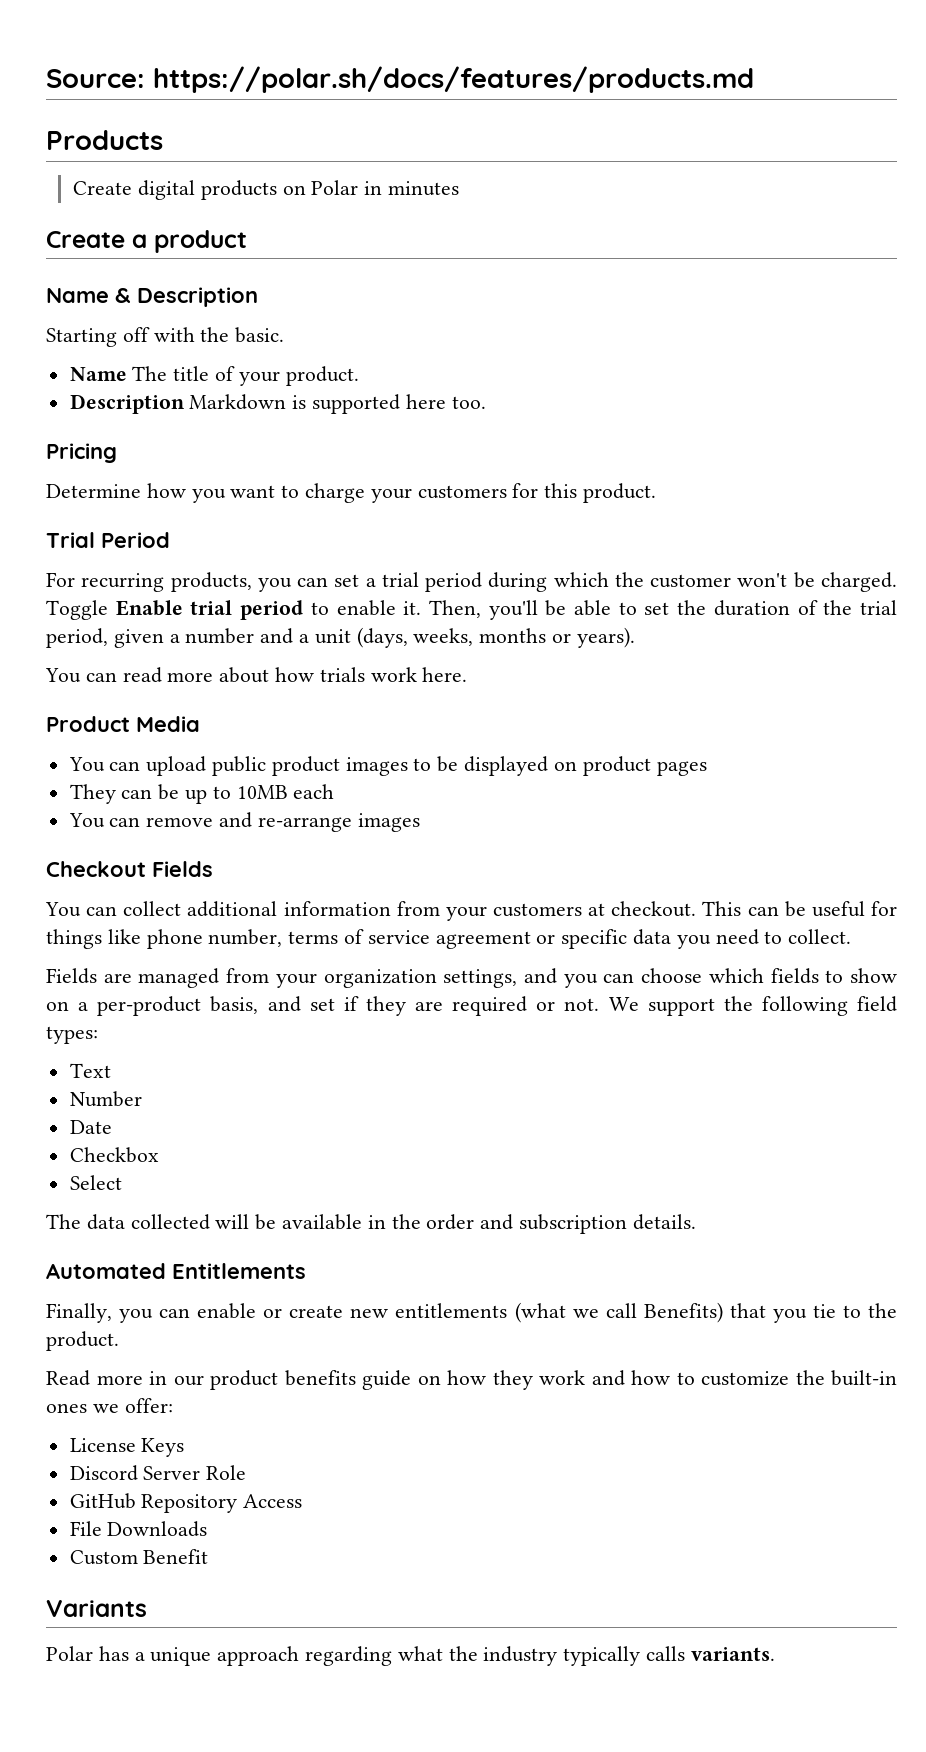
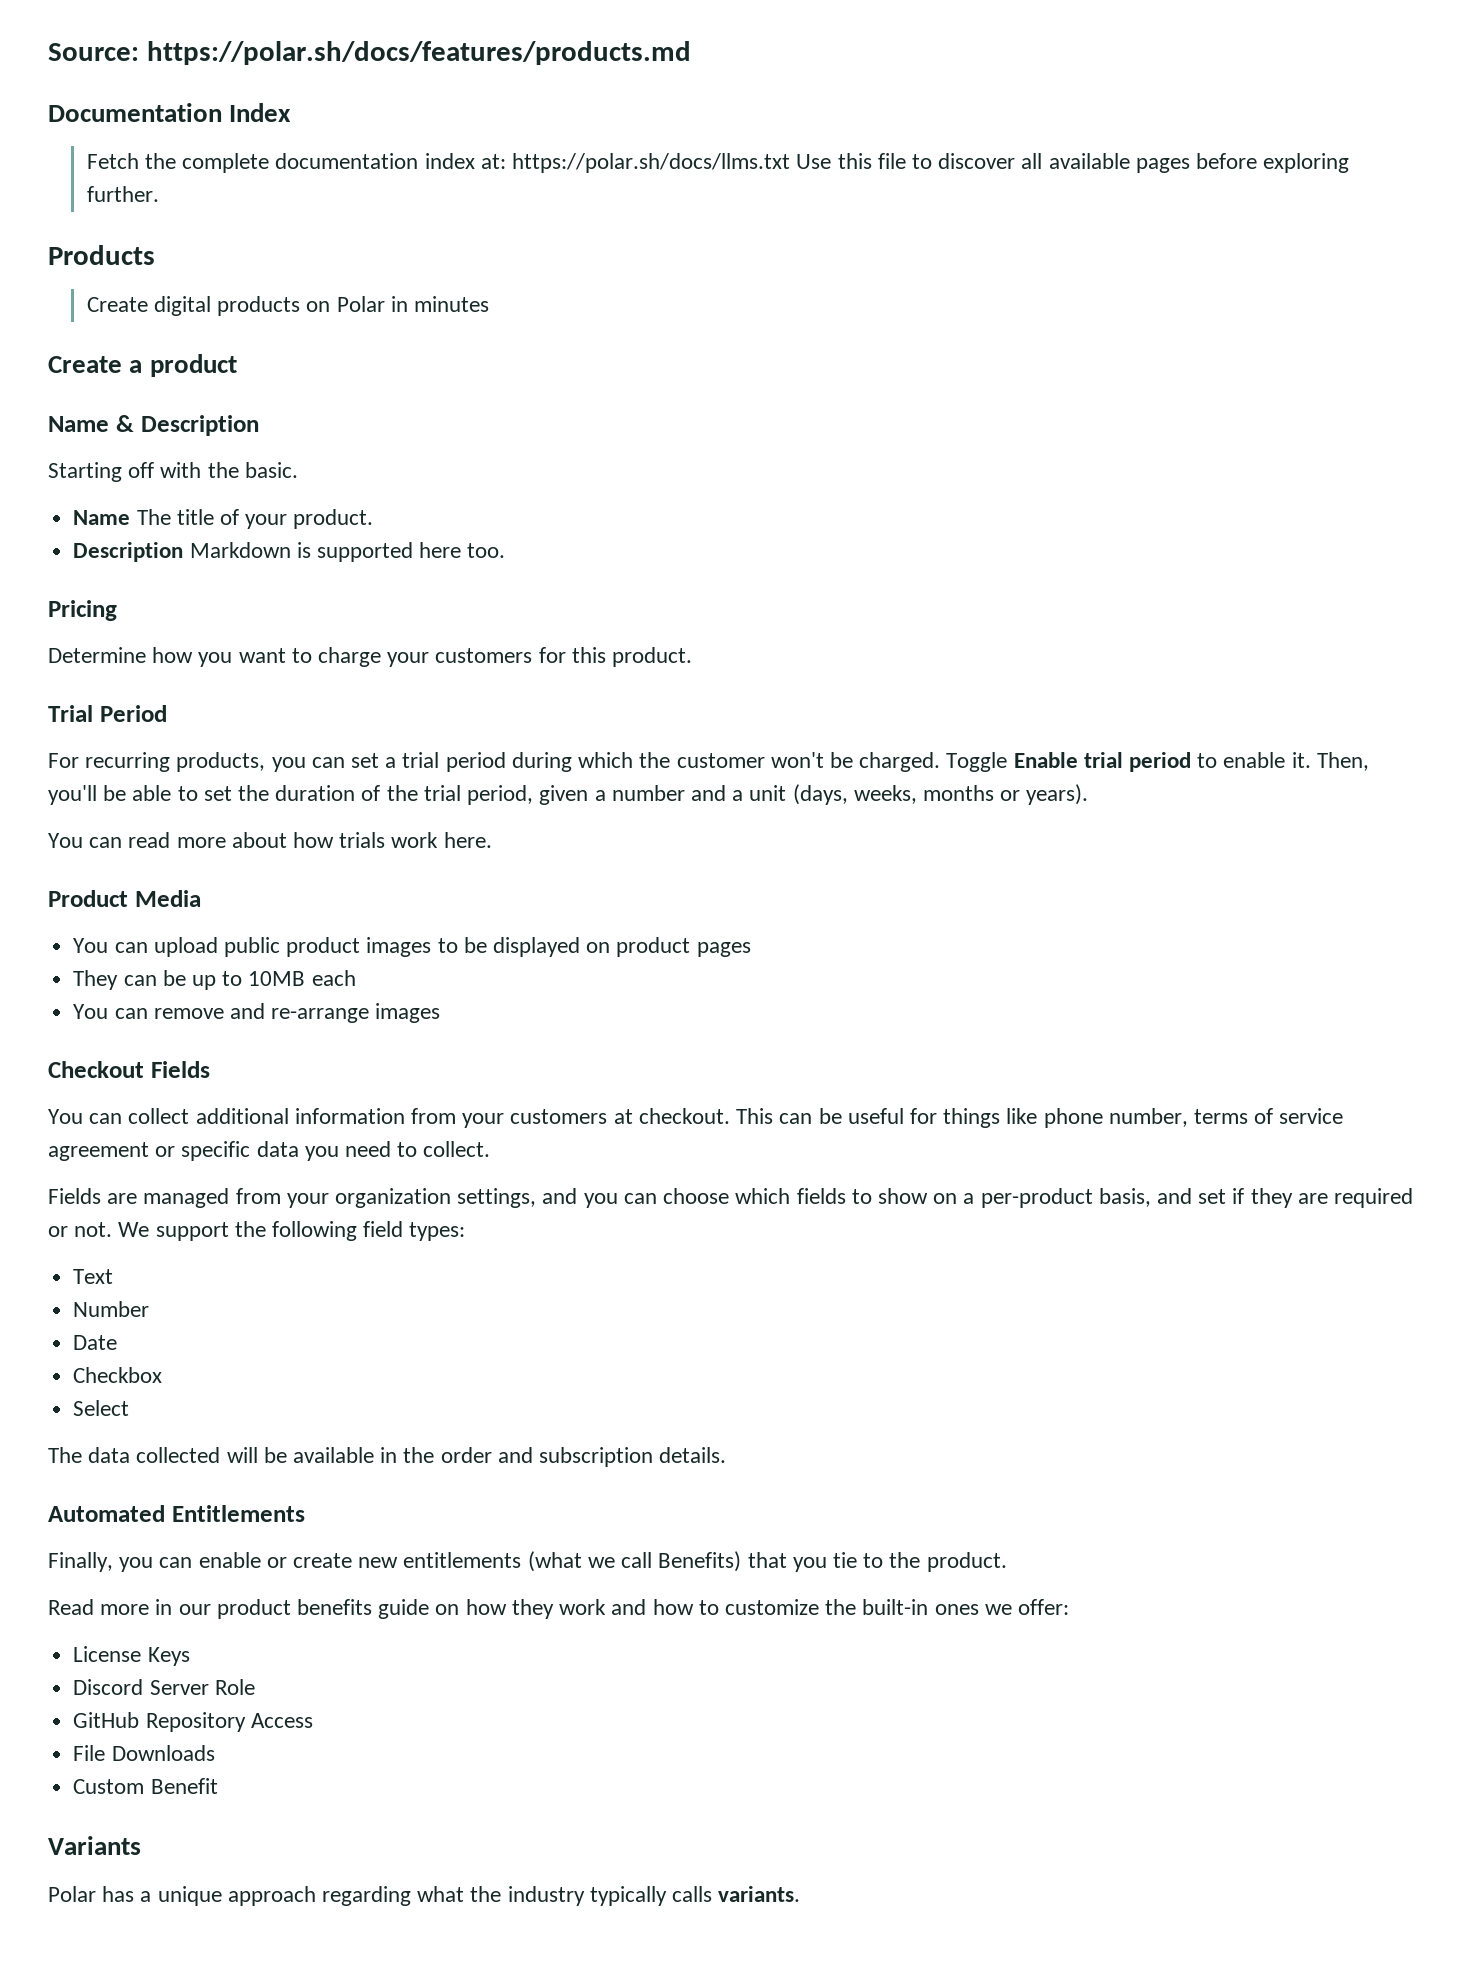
+ Documentation Index
+ Fetch the complete documentation index at: https://polar.sh/docs/llms.txt Use this file to discover all available pages before exploring further.

